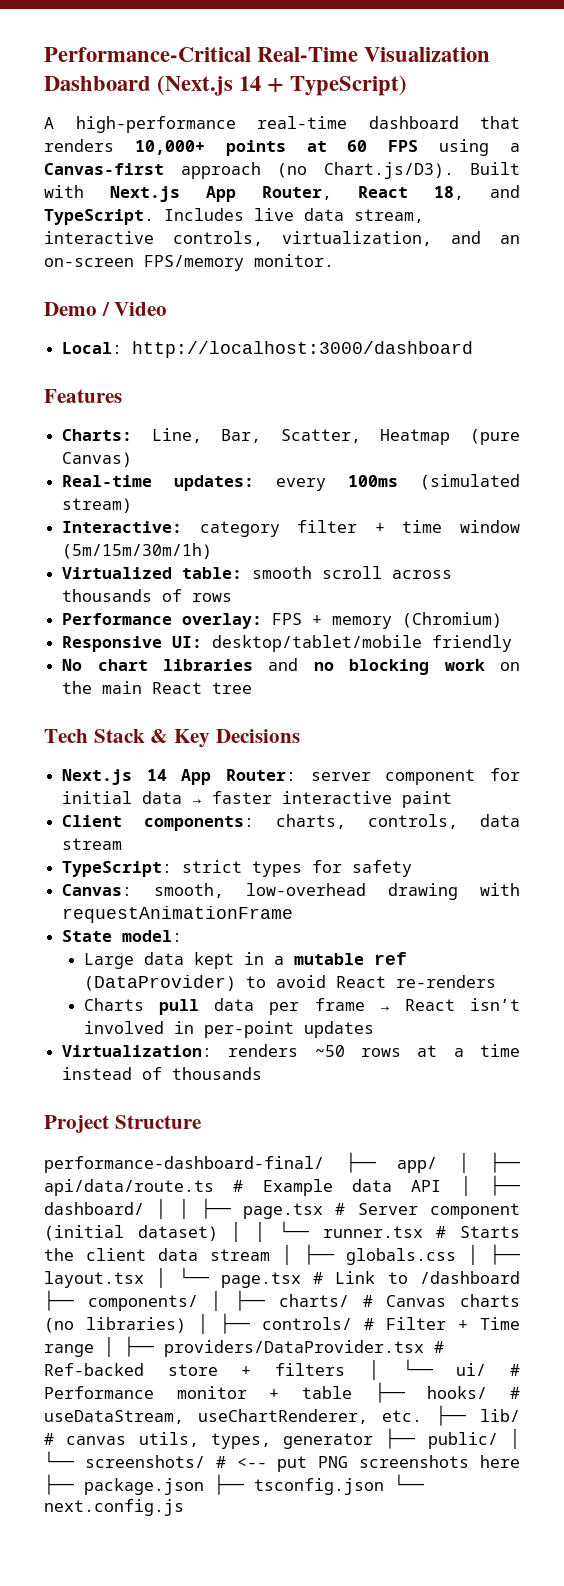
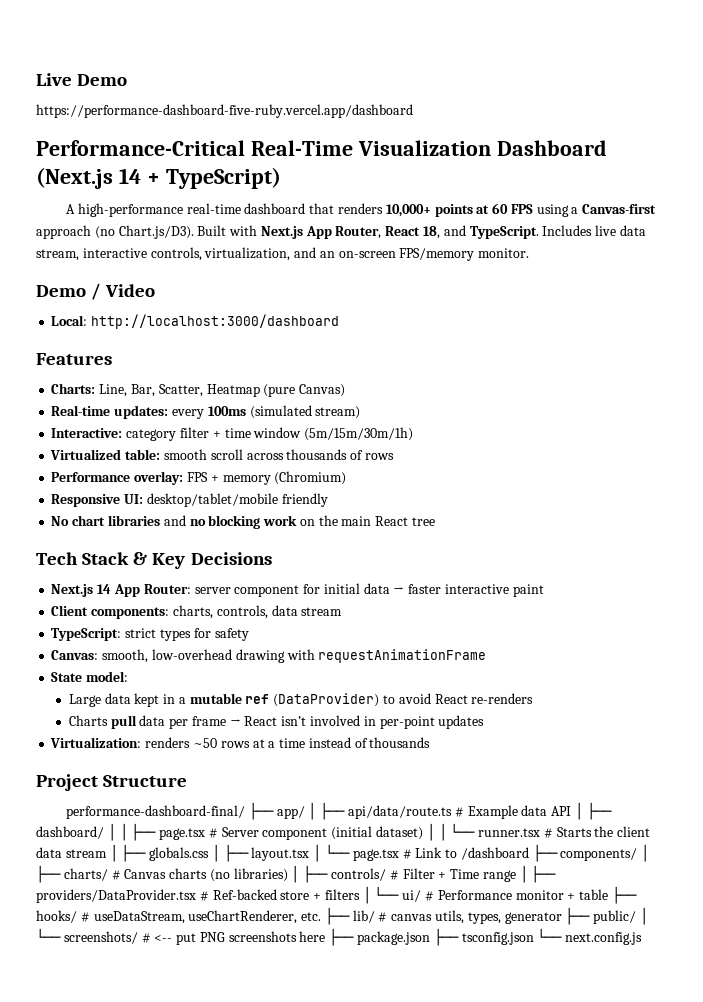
+ Live Demo
+ https://performance-dashboard-five-ruby.vercel.app/dashboard

